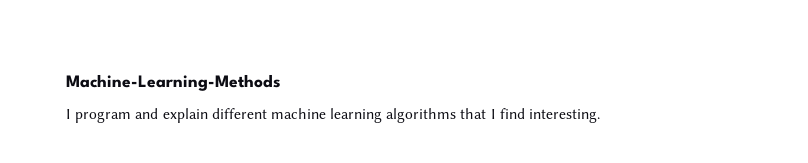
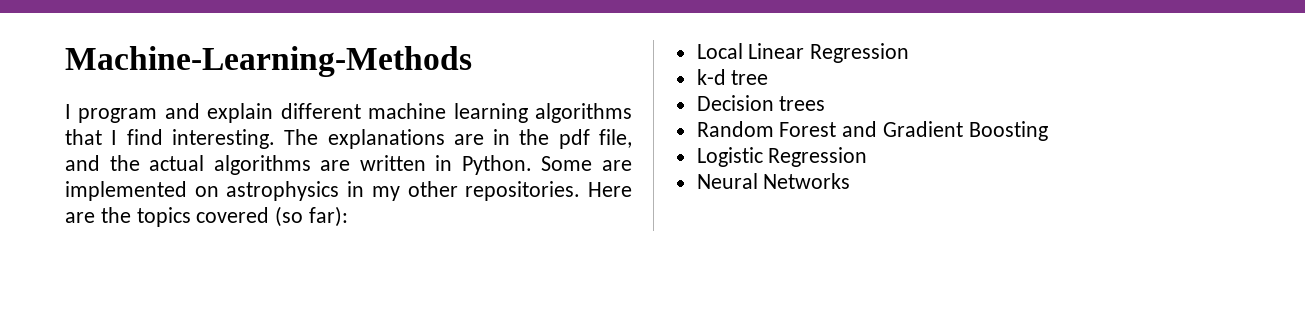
+ The explanations are in the pdf file, and the actual algorithms are written in Python. Some are implemented on astrophysics in my other repositories. Here are the topics covered (so far):
+ Local Linear Regression
+ k-d tree
+ Decision trees
+ Random Forest and Gradient Boosting
+ Logistic Regression
+ Neural Networks

